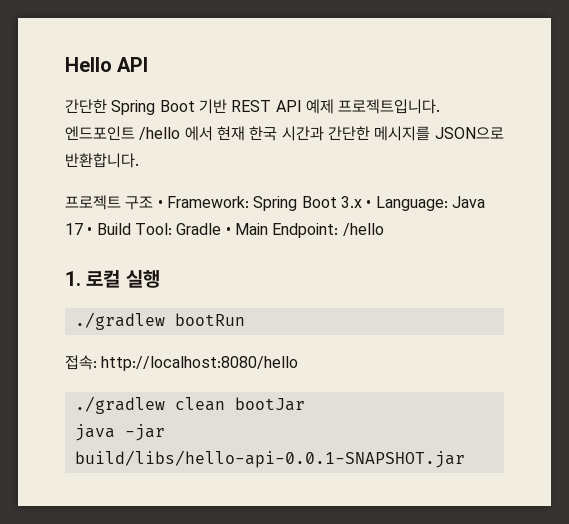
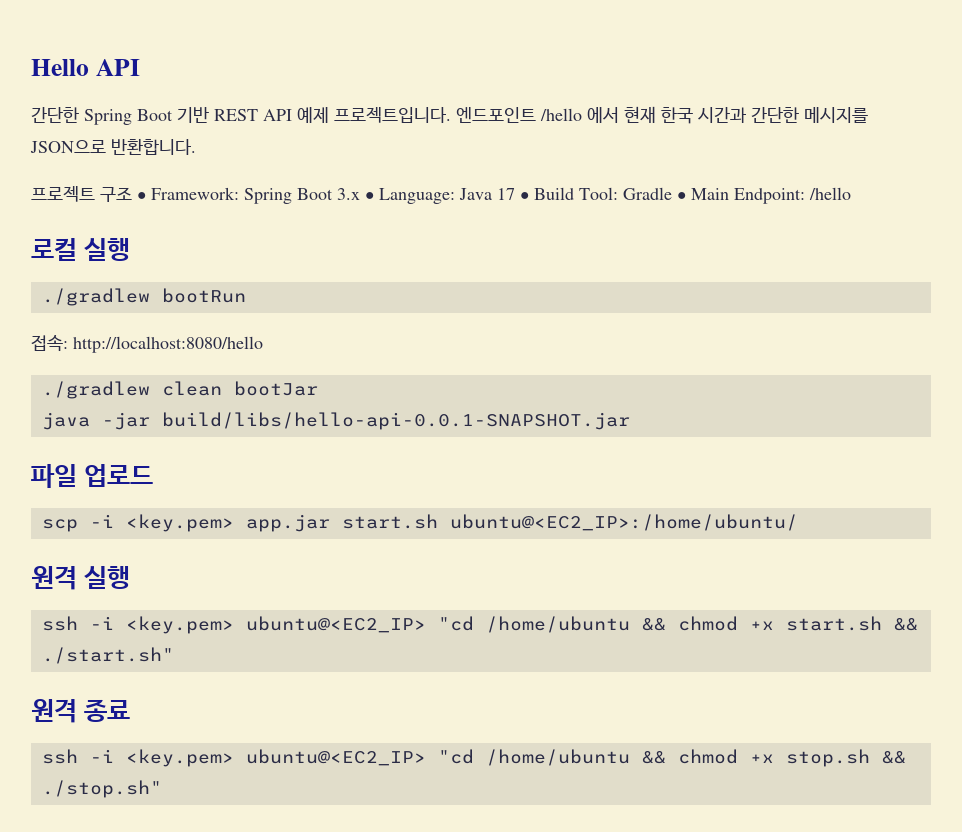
- 1. 로컬 실행
+ 로컬 실행
+ 파일 업로드
+ scp -i <key.pem> app.jar start.sh ubuntu@<EC2_IP>:/home/ubuntu/
+ 원격 실행
+ ssh -i <key.pem> ubuntu@<EC2_IP> "cd /home/ubuntu && chmod +x start.sh && ./start.sh"
+ 원격 종료
+ ssh -i <key.pem> ubuntu@<EC2_IP> "cd /home/ubuntu && chmod +x stop.sh && ./stop.sh"

